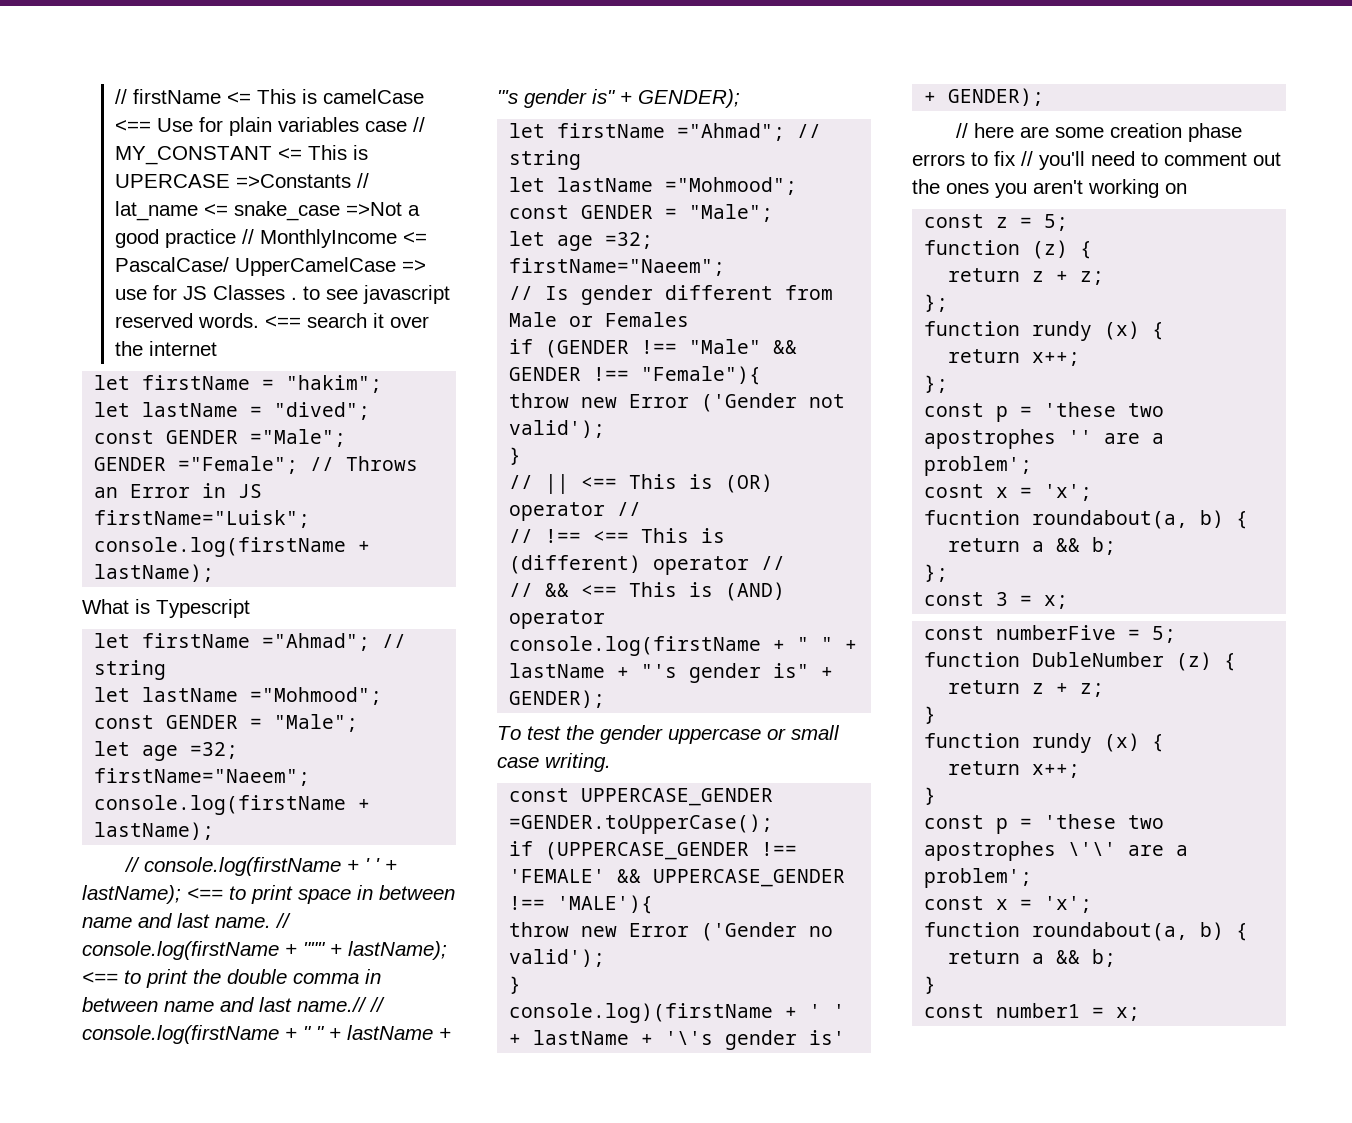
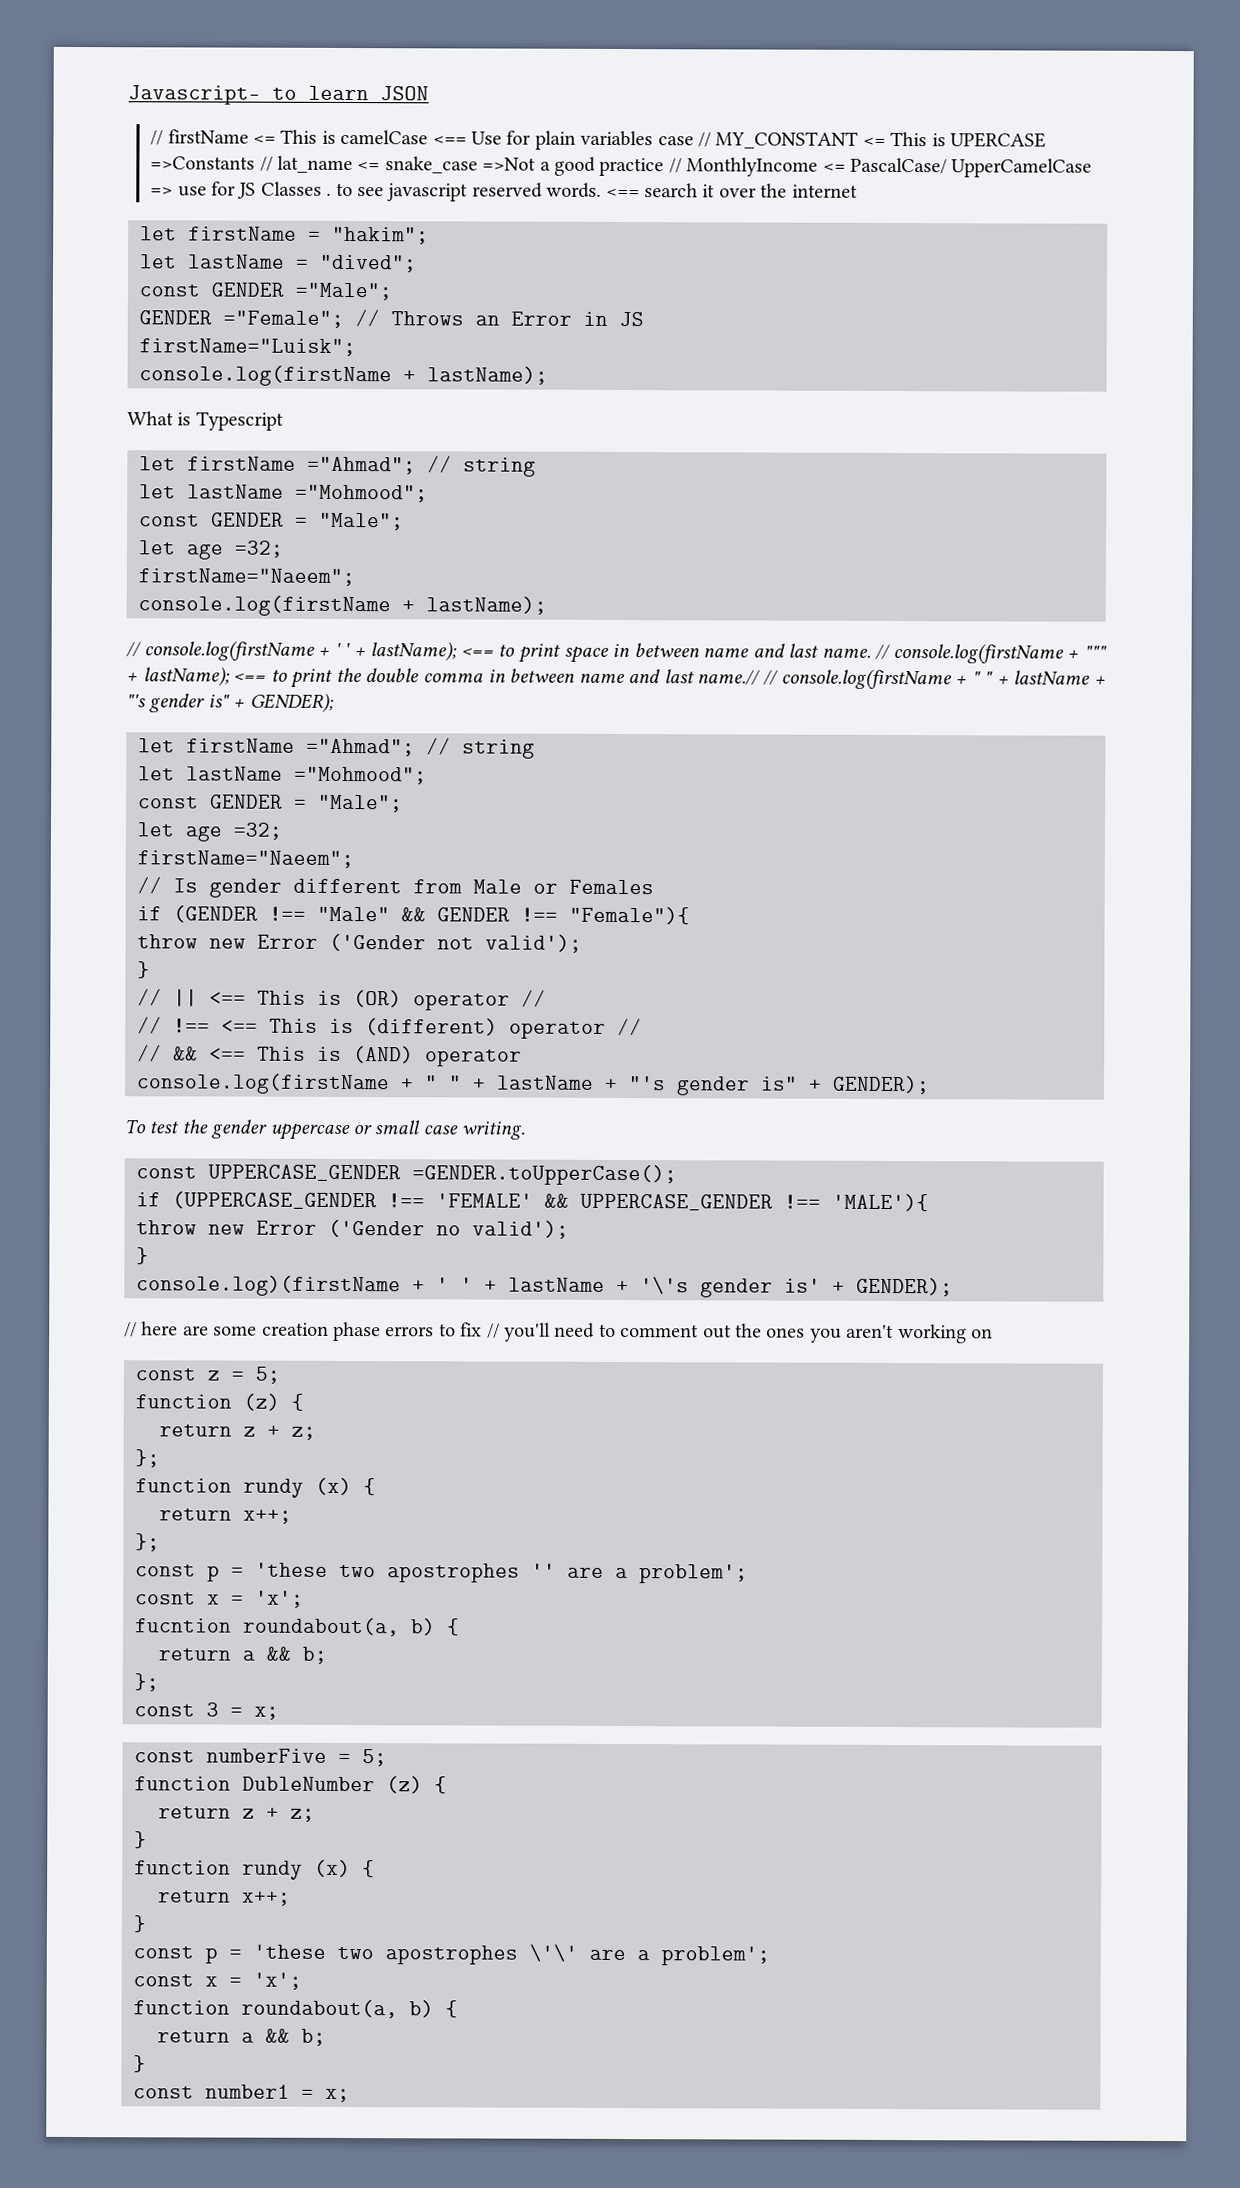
+ Javascript- to learn JSON

